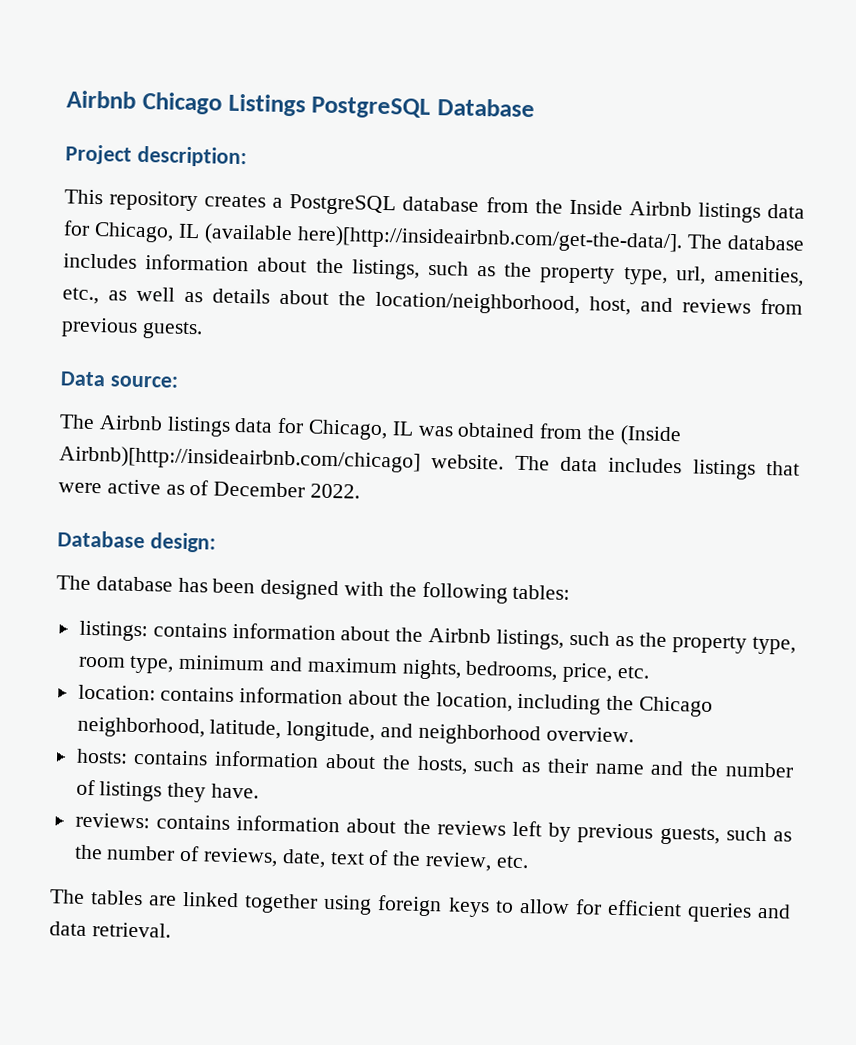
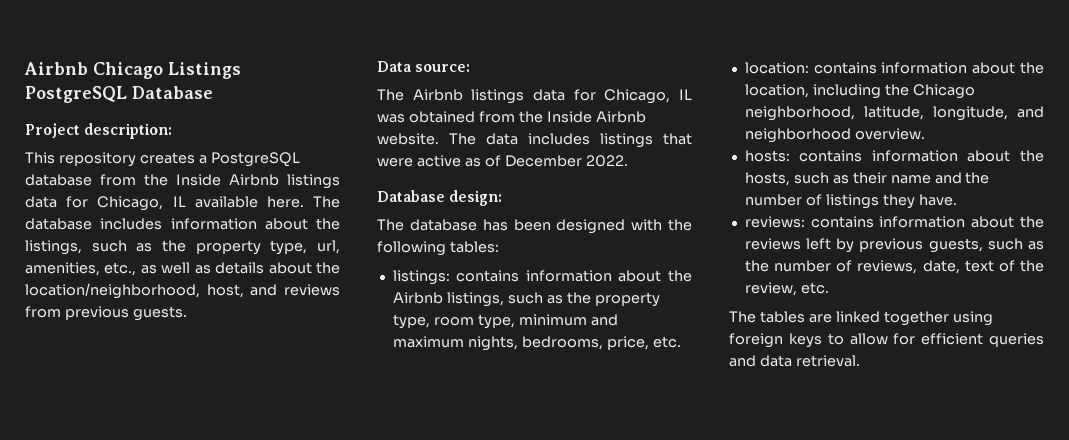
- This repository creates a PostgreSQL database from the Inside Airbnb listings data for Chicago, IL (available here)[http://insideairbnb.com/get-the-data/]. The database includes information about the listings, such as the property type, url, amenities, etc., as well as details about the location/neighborhood, host, and reviews from previous guests.
+ This repository creates a PostgreSQL database from the Inside Airbnb listings data for Chicago, IL available here. The database includes information about the listings, such as the property type, url, amenities, etc., as well as details about the location/neighborhood, host, and reviews from previous guests.
- The Airbnb listings data for Chicago, IL was obtained from the (Inside Airbnb)[http://insideairbnb.com/chicago] website.
+ The Airbnb listings data for Chicago, IL was obtained from the Inside Airbnb website.

